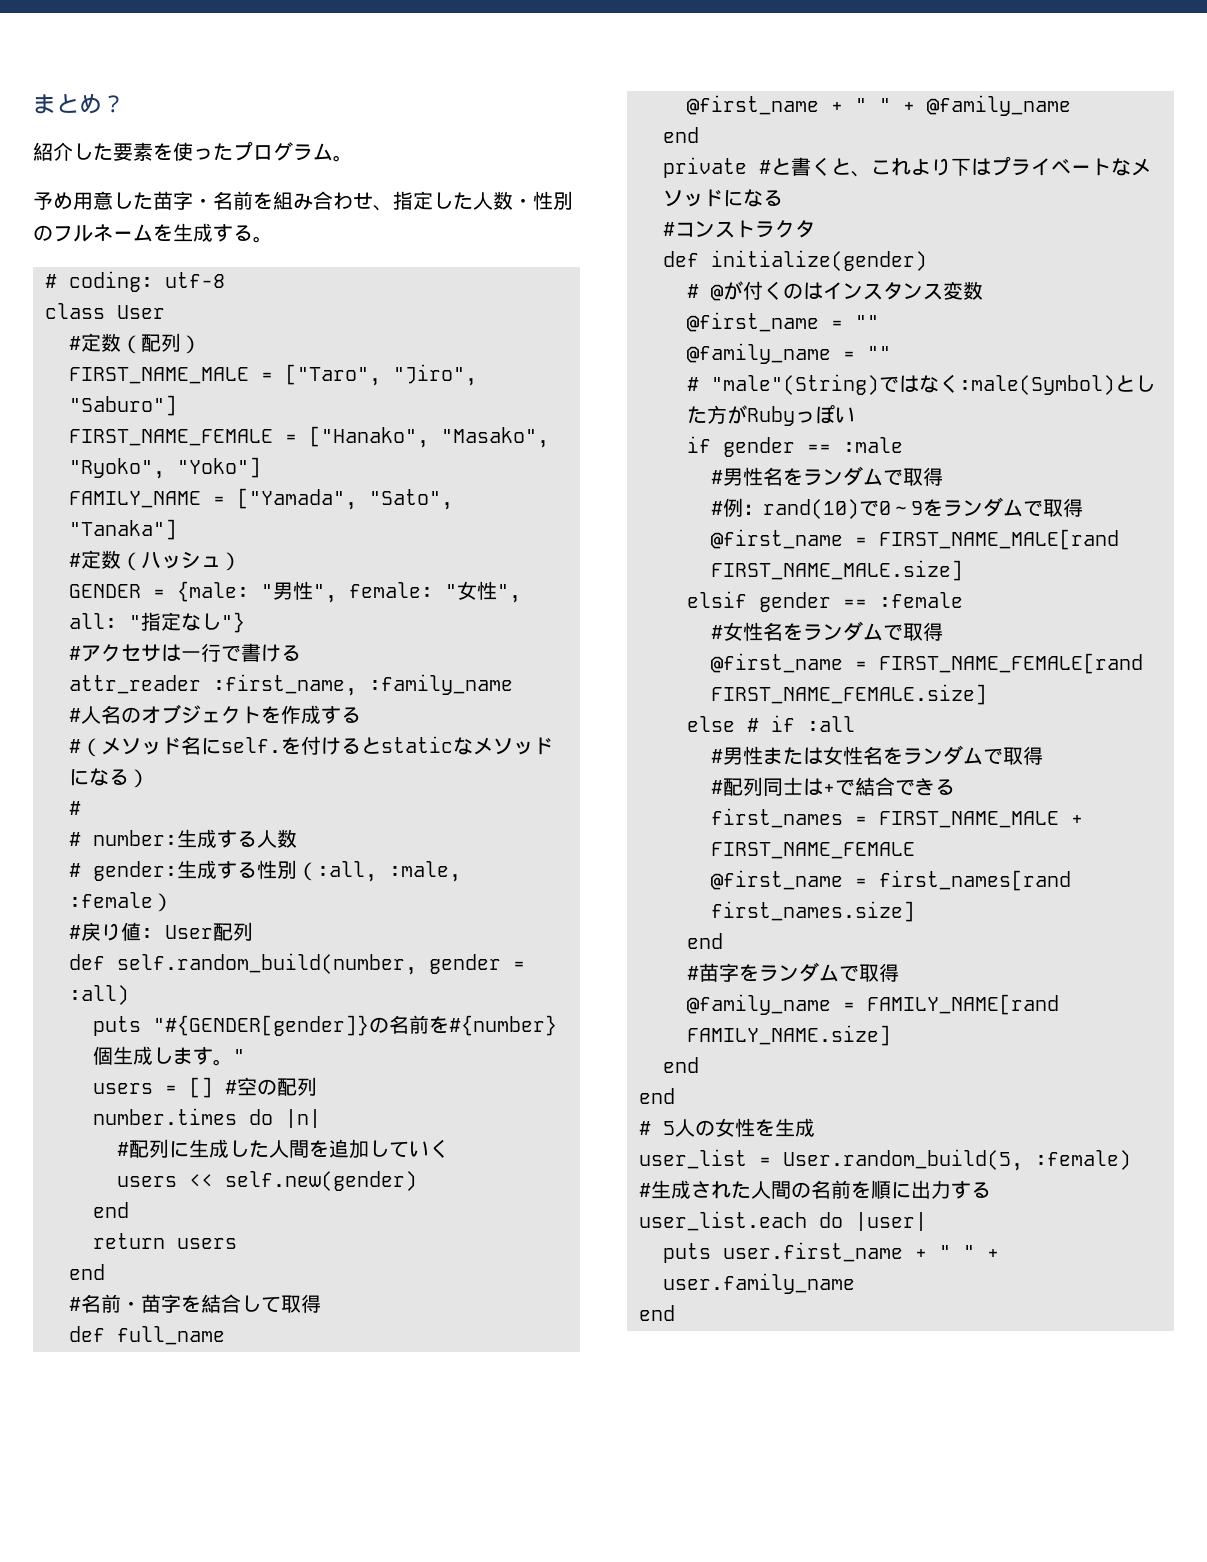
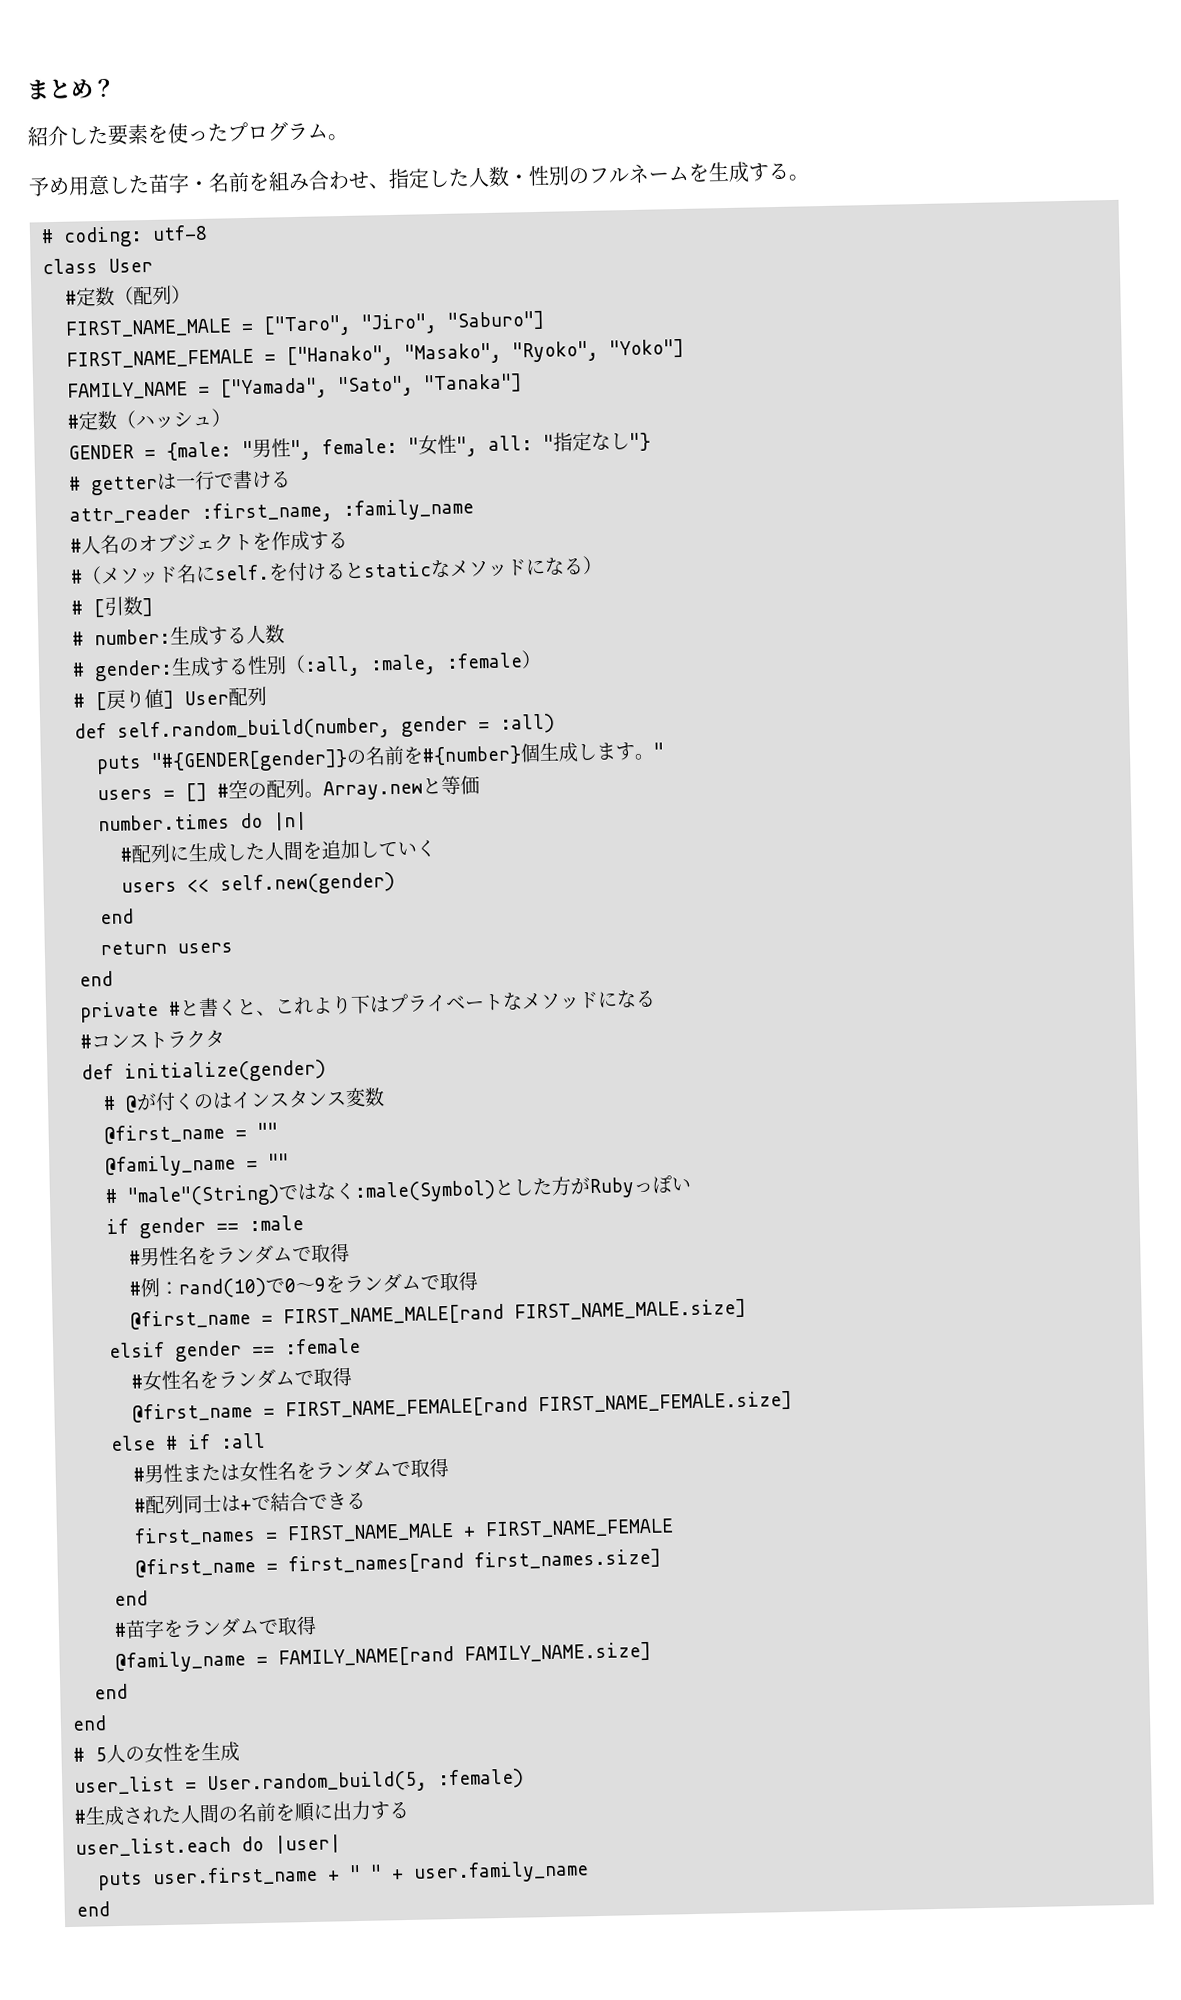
- #アクセサは一行で書ける
+ # getterは一行で書ける
  を付けるとstaticなメソッドになる）
- #
+ # [引数]
- #戻り値: User配列
+ # [戻り値] User配列
- users = [] #空の配列
+ users = [] #空の配列。Array.newと等価
- #名前・苗字を結合して取得
- def full_name
- @first_name + " " + @family_name
- end

